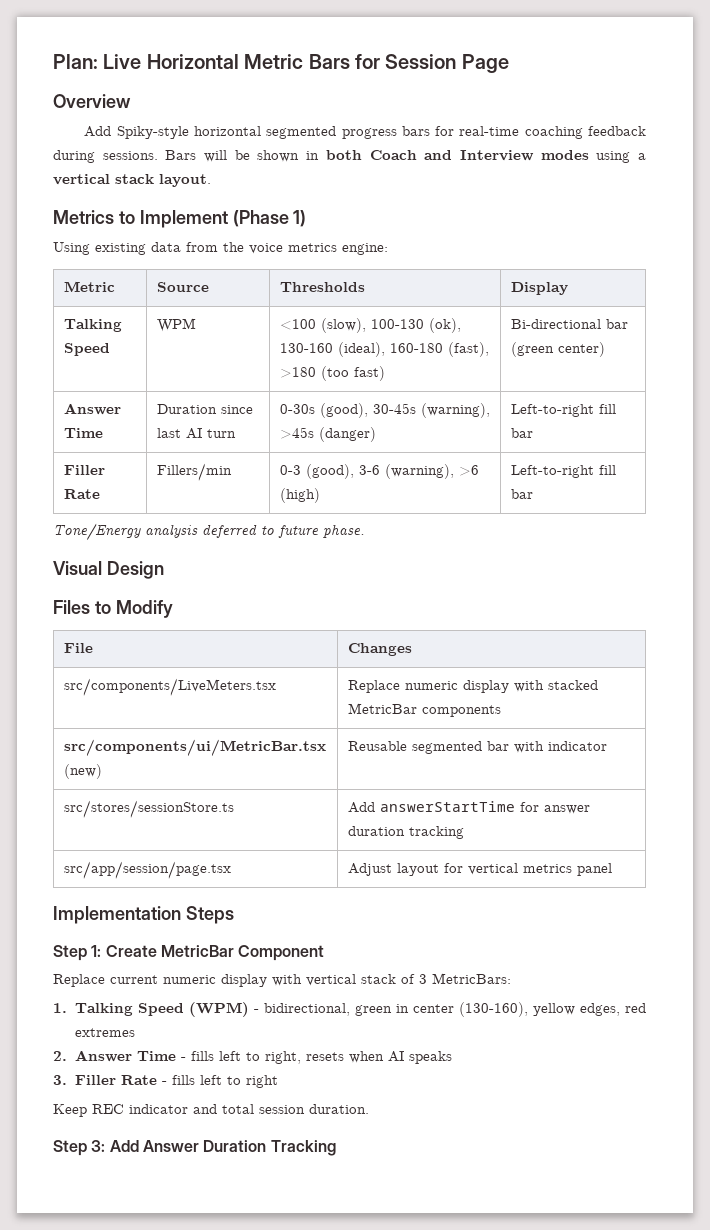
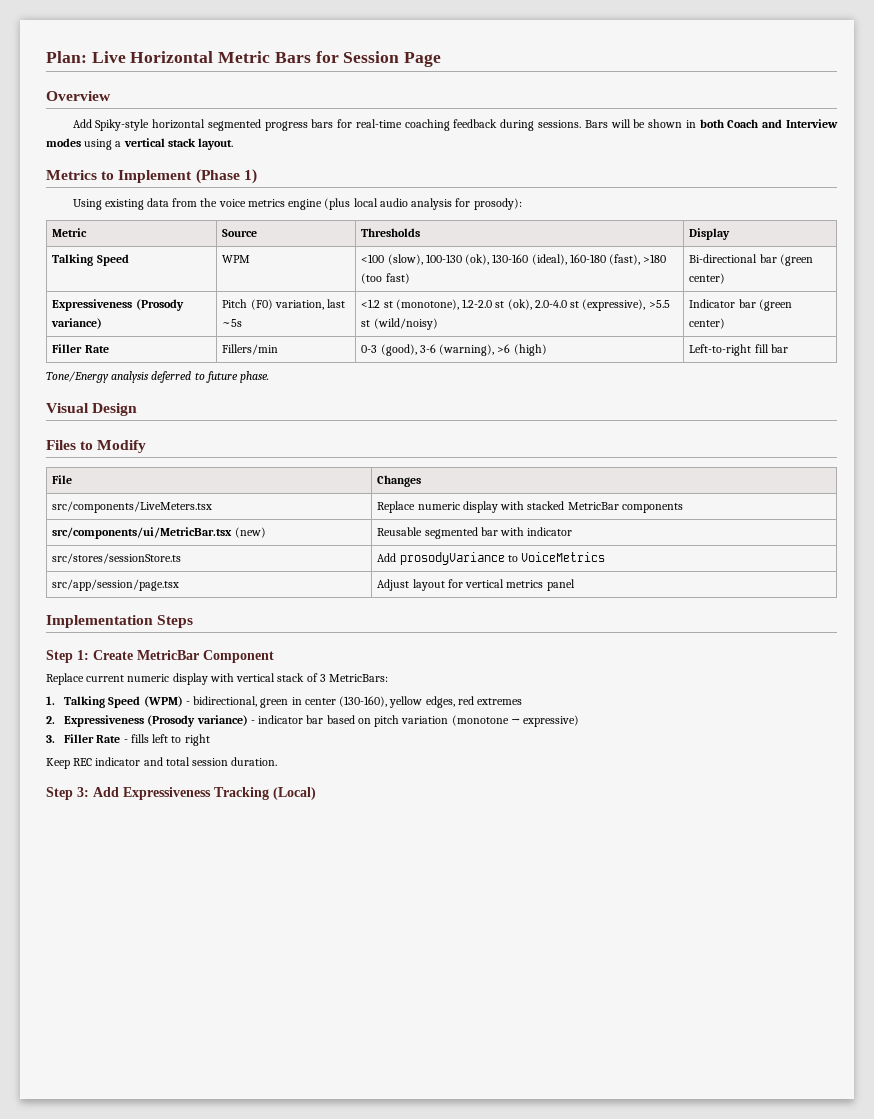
- Using existing data from the voice metrics engine:
+ Using existing data from the voice metrics engine (plus local audio analysis for prosody):
- Answer Time | Duration since last AI turn | 0-30s (good), 30-45s (warning), >45s (danger) | Left-to-right fill bar
+ Expressiveness (Prosody variance) | Pitch (F0) variation, last ~5s | <1.2 st (monotone), 1.2-2.0 st (ok), 2.0-4.0 st (expressive), >5.5 st (wild/noisy) | Indicator bar (green center)
- src/stores/sessionStore.ts | Add answerStartTime for answer duration tracking
+ src/stores/sessionStore.ts | Add prosodyVariance to VoiceMetrics
- 2. Answer Time - fills left to right, resets when AI speaks
+ 2. Expressiveness (Prosody variance) - indicator bar based on pitch variation (monotone → expressive)
- Step 3: Add Answer Duration Tracking
+ Step 3: Add Expressiveness Tracking (Local)

